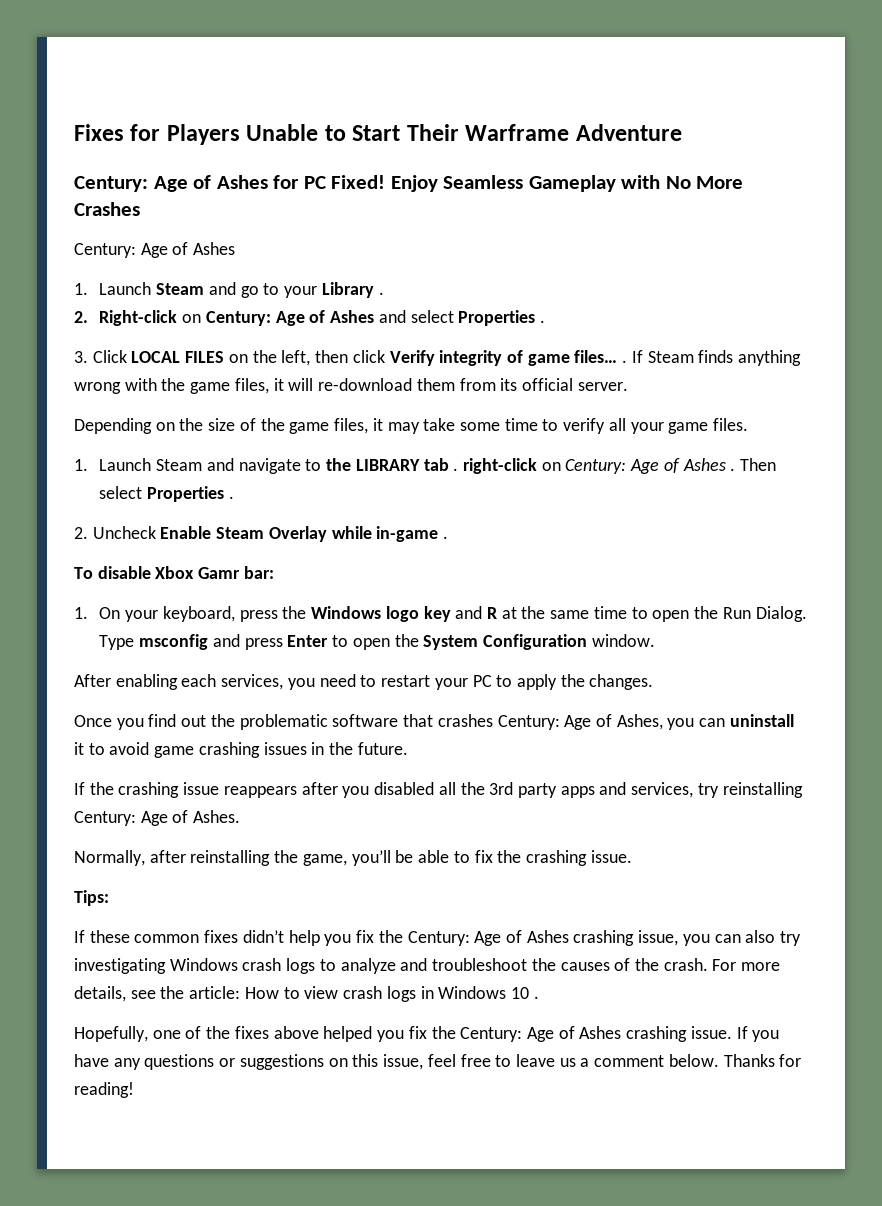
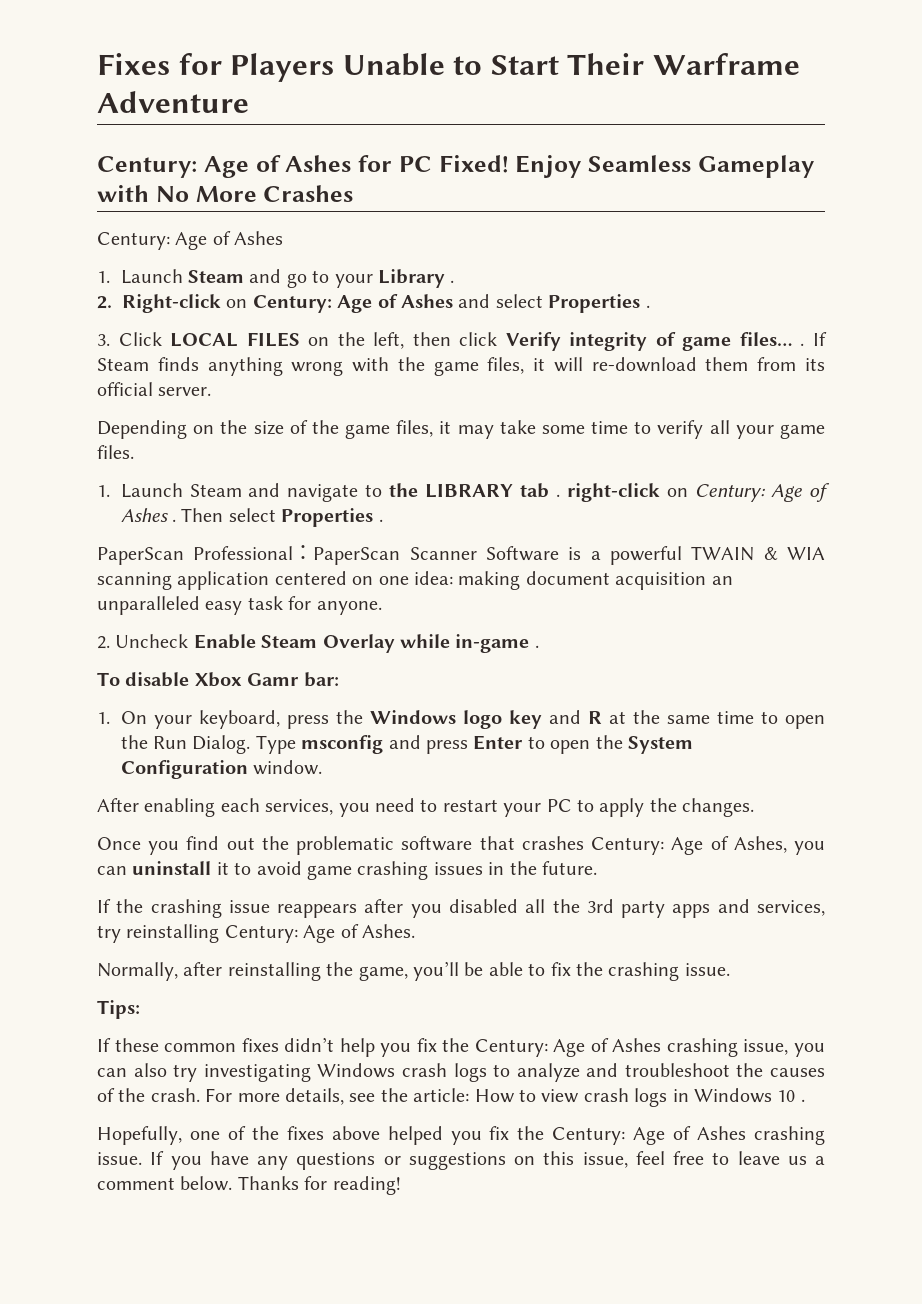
+ PaperScan Professional：PaperScan Scanner Software is a powerful TWAIN & WIA scanning application centered on one idea: making document acquisition an unparalleled easy task for anyone.

